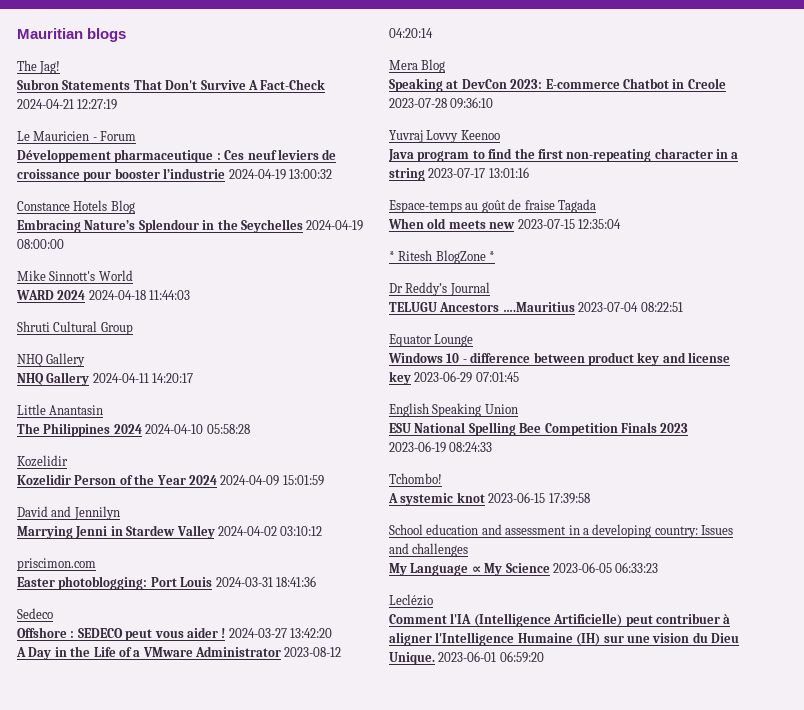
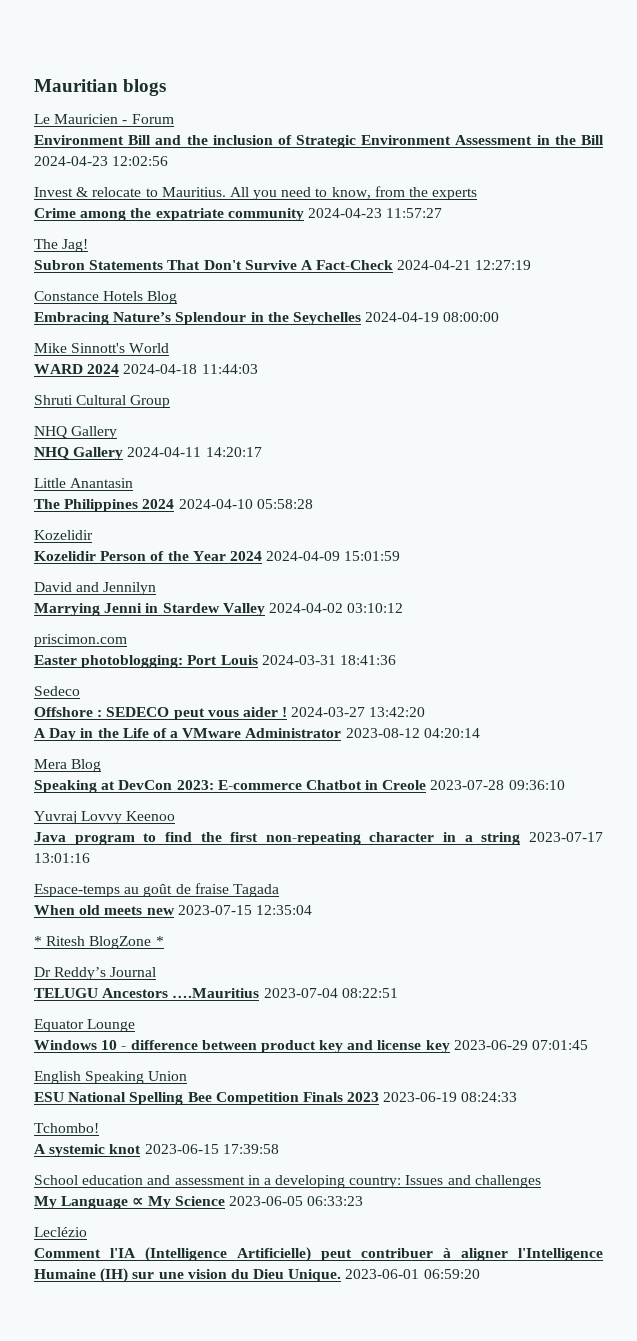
+ Le Mauricien - Forum
+ Environment Bill and the inclusion of Strategic Environment Assessment in the Bill 2024-04-23 12:02:56
+ Invest & relocate to Mauritius. All you need to know, from the experts
+ Crime among the expatriate community 2024-04-23 11:57:27
- Le Mauricien - Forum
- Développement pharmaceutique : Ces neuf leviers de croissance pour booster l’industrie 2024-04-19 13:00:32

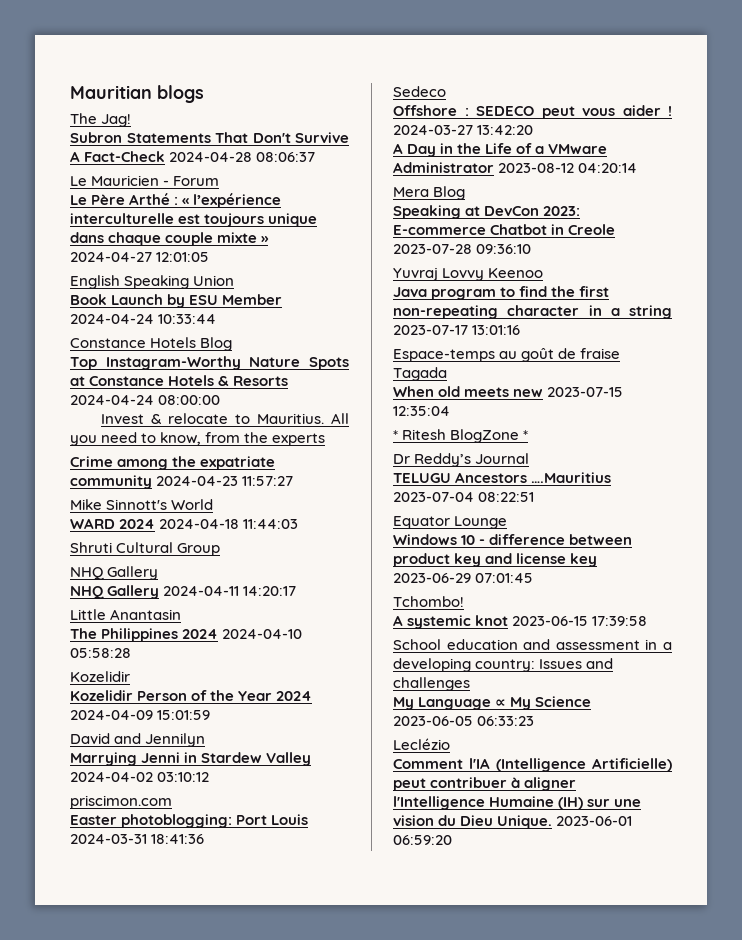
+ The Jag!
+ Subron Statements That Don't Survive A Fact-Check 2024-04-28 08:06:37
  Le Mauricien - Forum
- Environment Bill and the inclusion of Strategic Environment Assessment in the Bill 2024-04-23 12:02:56
+ Le Père Arthé : « l’expérience interculturelle est toujours unique dans chaque couple mixte » 2024-04-27 12:01:05
+ English Speaking Union
+ Book Launch by ESU Member 2024-04-24 10:33:44
+ Constance Hotels Blog
+ Top Instagram-Worthy Nature Spots at Constance Hotels & Resorts 2024-04-24 08:00:00
- The Jag!
- Subron Statements That Don't Survive A Fact-Check 2024-04-21 12:27:19
- Constance Hotels Blog
- Embracing Nature’s Splendour in the Seychelles 2024-04-19 08:00:00
- English Speaking Union
- ESU National Spelling Bee Competition Finals 2023 2023-06-19 08:24:33

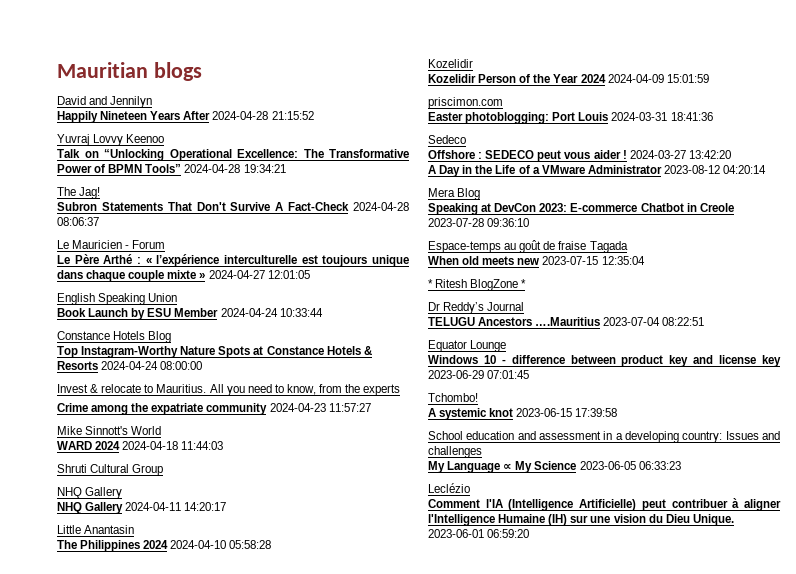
+ David and Jennilyn
+ Happily Nineteen Years After 2024-04-28 21:15:52
+ Yuvraj Lovvy Keenoo
+ Talk on “Unlocking Operational Excellence: The Transformative Power of BPMN Tools” 2024-04-28 19:34:21
- David and Jennilyn
- Marrying Jenni in Stardew Valley 2024-04-02 03:10:12
- Yuvraj Lovvy Keenoo
- Java program to find the first non-repeating character in a string 2023-07-17 13:01:16

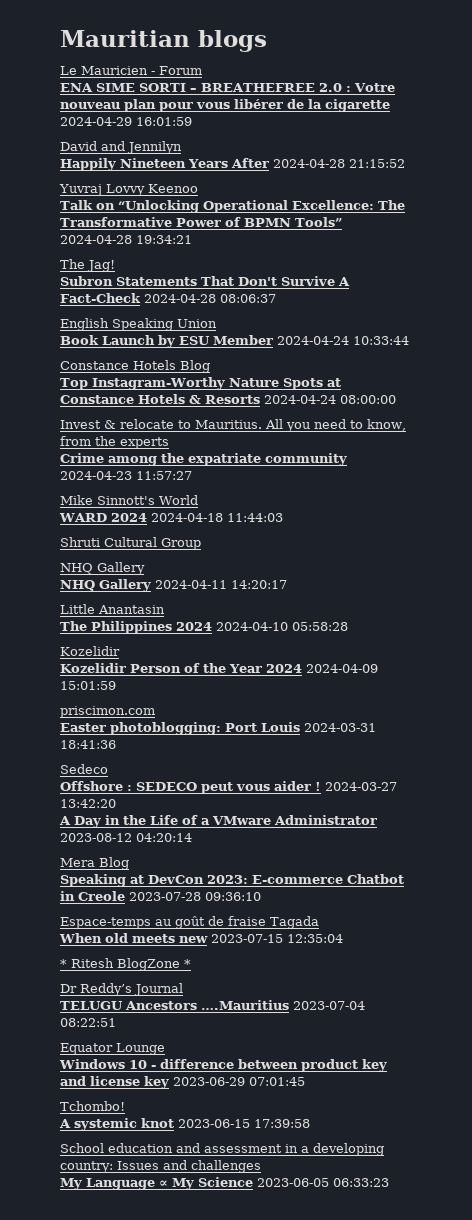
+ Le Mauricien - Forum
+ ENA SIME SORTI – BREATHEFREE 2.0 : Votre nouveau plan pour vous libérer de la cigarette 2024-04-29 16:01:59
- Le Mauricien - Forum
- Le Père Arthé : « l’expérience interculturelle est toujours unique dans chaque couple mixte » 2024-04-27 12:01:05
- Leclézio
- Comment l'IA (Intelligence Artificielle) peut contribuer à aligner l'Intelligence Humaine (IH) sur une vision du Dieu Unique. 2023-06-01 06:59:20

